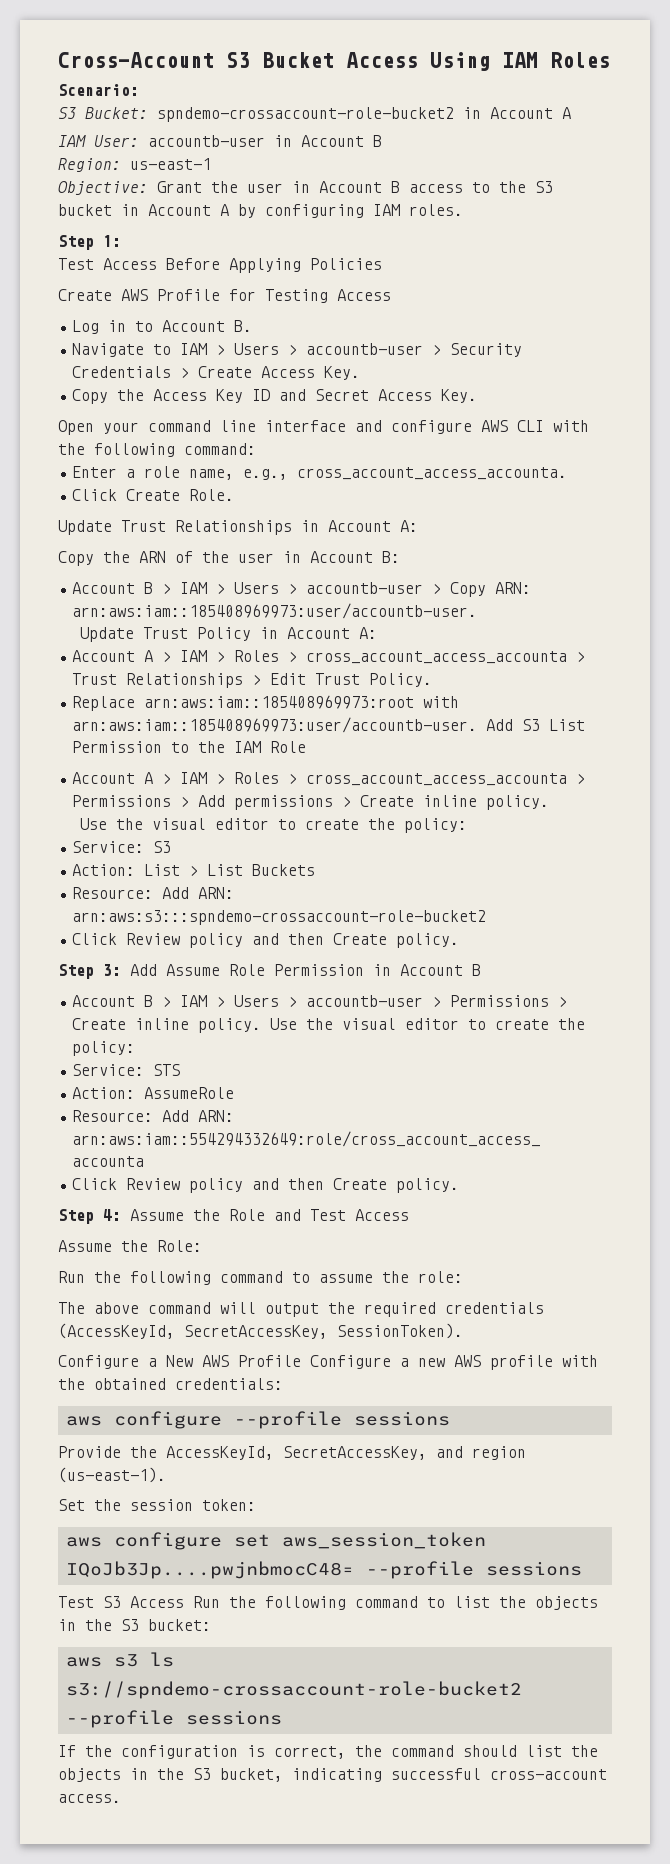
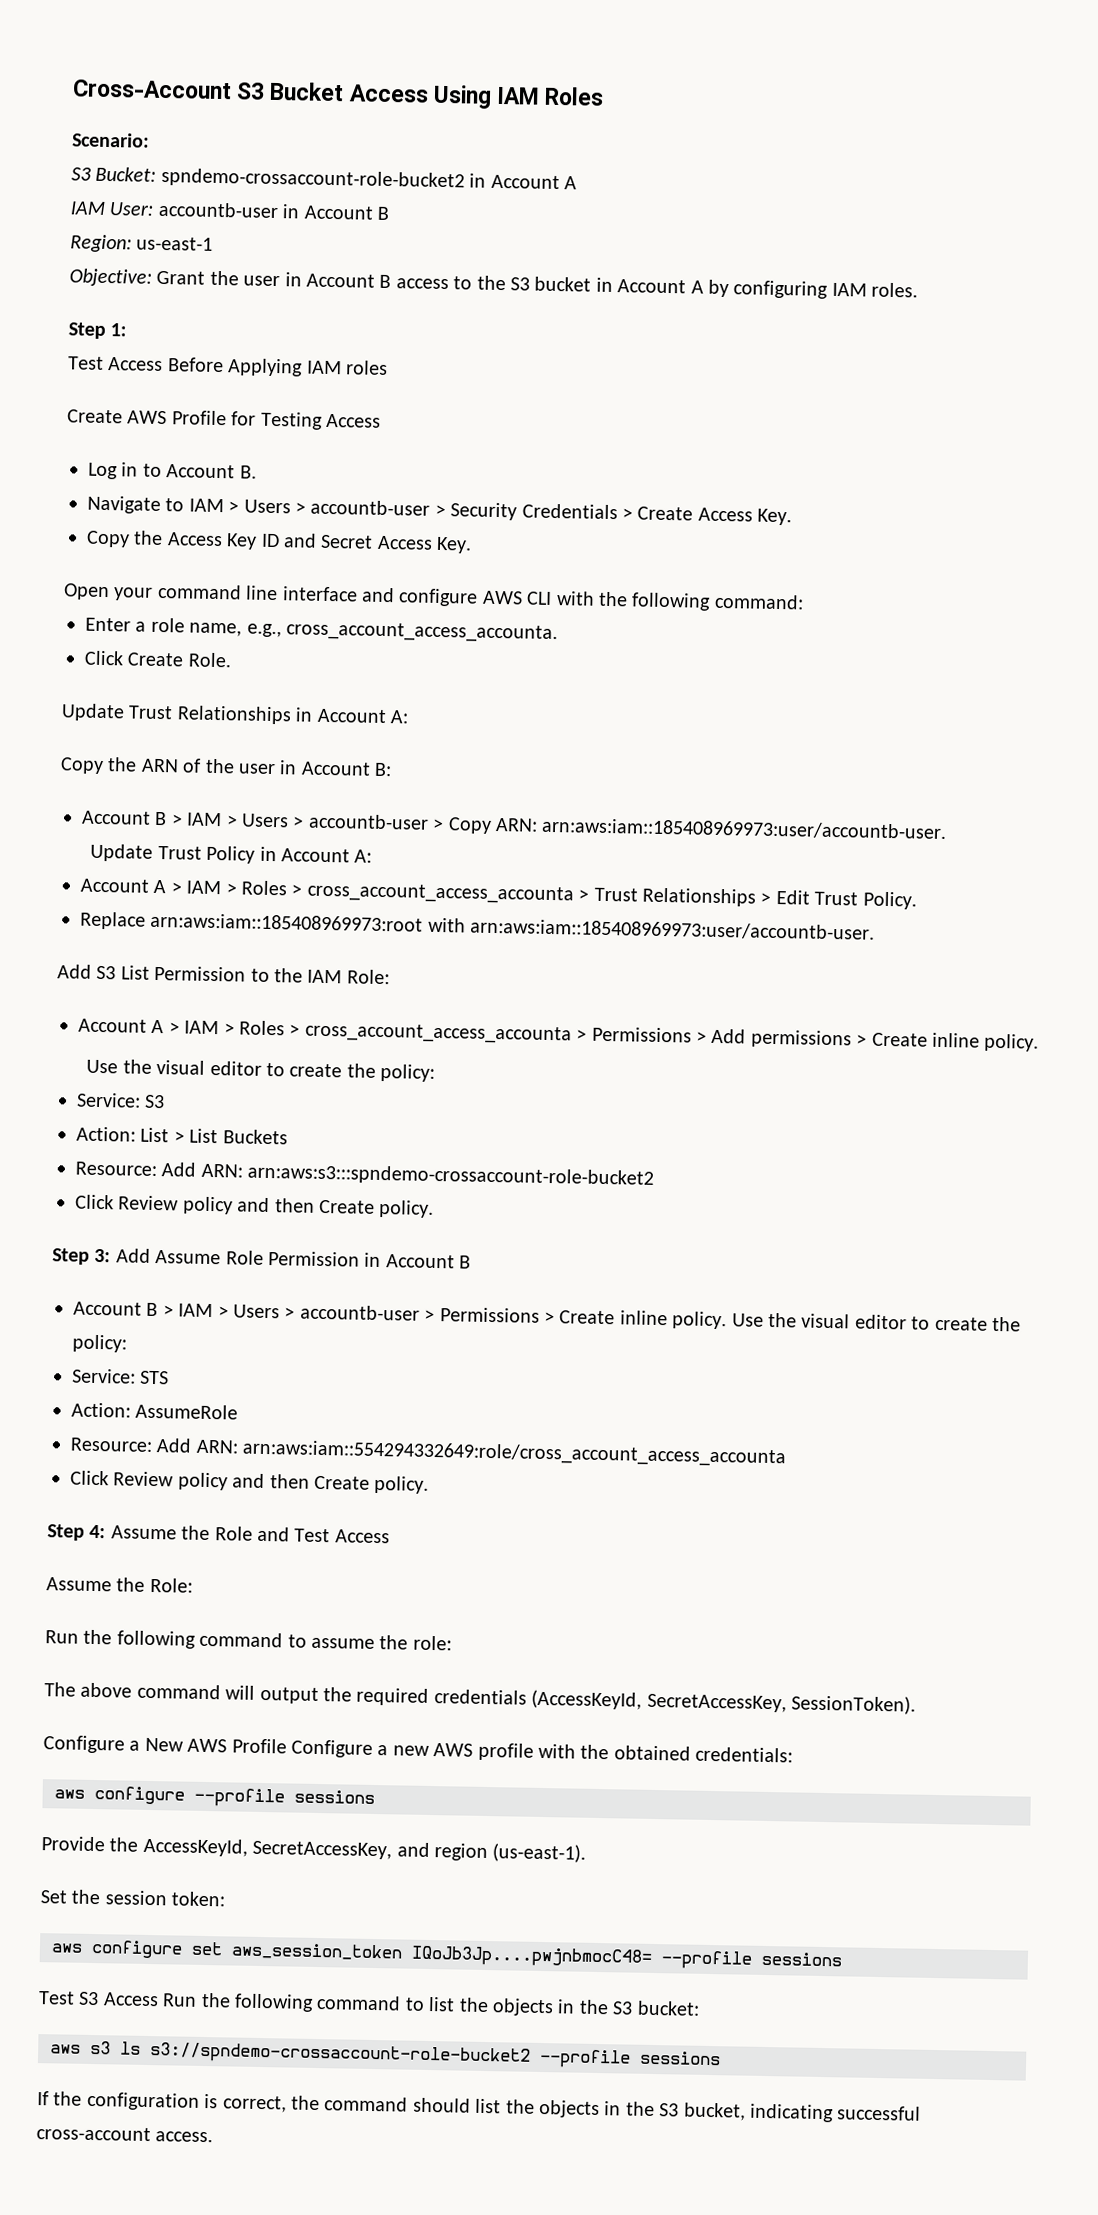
- Test Access Before Applying Policies
+ Test Access Before Applying IAM roles
- Replace arn:aws:iam::185408969973:root with arn:aws:iam::185408969973:user/accountb-user. Add S3 List Permission to the IAM Role
+ Replace arn:aws:iam::185408969973:root with arn:aws:iam::185408969973:user/accountb-user.
+ Add S3 List Permission to the IAM Role:

